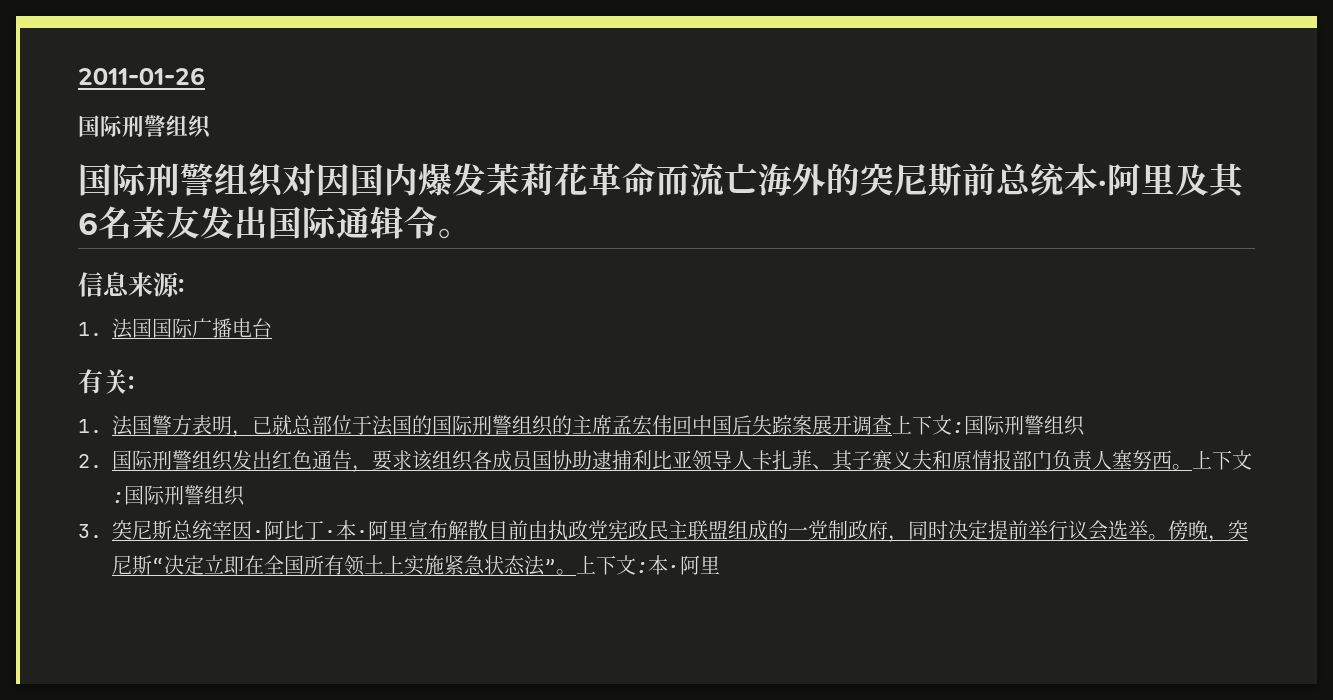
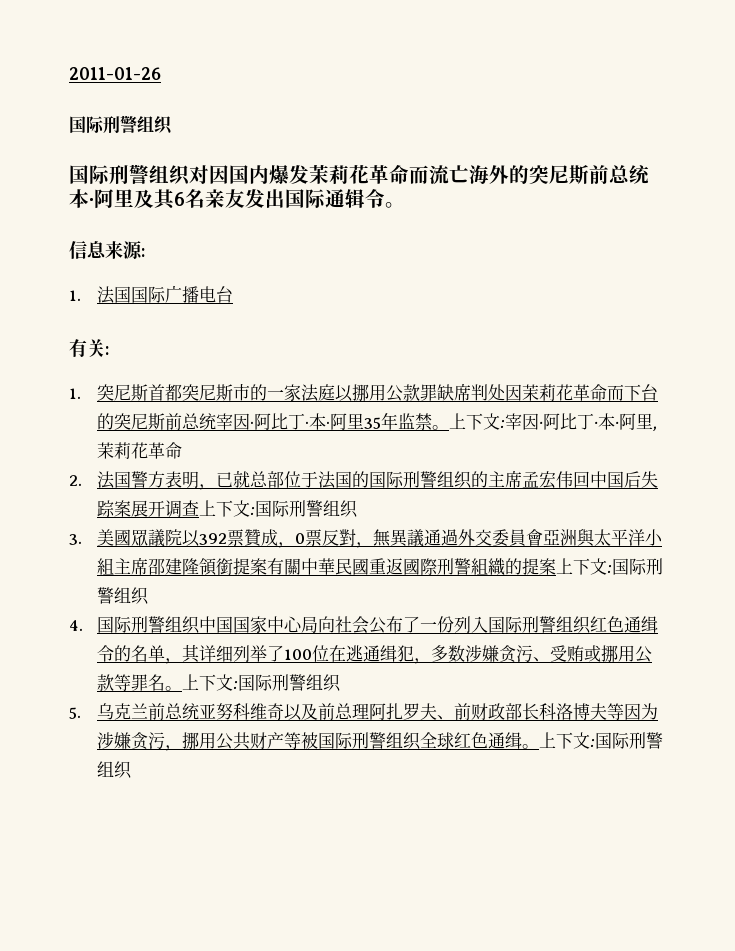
- 1.法国警方表明，已就总部位于法国的国际刑警组织的主席孟宏伟回中国后失踪案展开调查上下文:国际刑警组织
+ 1.突尼斯首都突尼斯市的一家法庭以挪用公款罪缺席判处因茉莉花革命而下台的突尼斯前总统宰因·阿比丁·本·阿里35年监禁。上下文:宰因·阿比丁·本·阿里,茉莉花革命
+ 2.法国警方表明，已就总部位于法国的国际刑警组织的主席孟宏伟回中国后失踪案展开调查上下文:国际刑警组织
- 2.国际刑警组织发出红色通告，要求该组织各成员国协助逮捕利比亚领导人卡扎菲、其子赛义夫和原情报部门负责人塞努西。
+ 3.美國眾議院以392票贊成，0票反對，無異議通過外交委員會亞洲與太平洋小組主席邵建隆領銜提案有關中華民國重返國際刑警組織的提案上下文:国际刑警组织
+ 4.国际刑警组织中国国家中心局向社会公布了一份列入国际刑警组织红色通缉令的名单，其详细列举了100位在逃通缉犯，多数涉嫌贪污、受贿或挪用公款等罪名。
- 3.突尼斯总统宰因·阿比丁·本·阿里宣布解散目前由执政党宪政民主联盟组成的一党制政府，同时决定提前举行议会选举。傍晚，突尼斯“决定立即在全国所有领土上实施紧急状态法”。上下文:本·阿里
+ 5.乌克兰前总统亚努科维奇以及前总理阿扎罗夫、前财政部长科洛博夫等因为涉嫌贪污，挪用公共财产等被国际刑警组织全球红色通缉。上下文:国际刑警组织

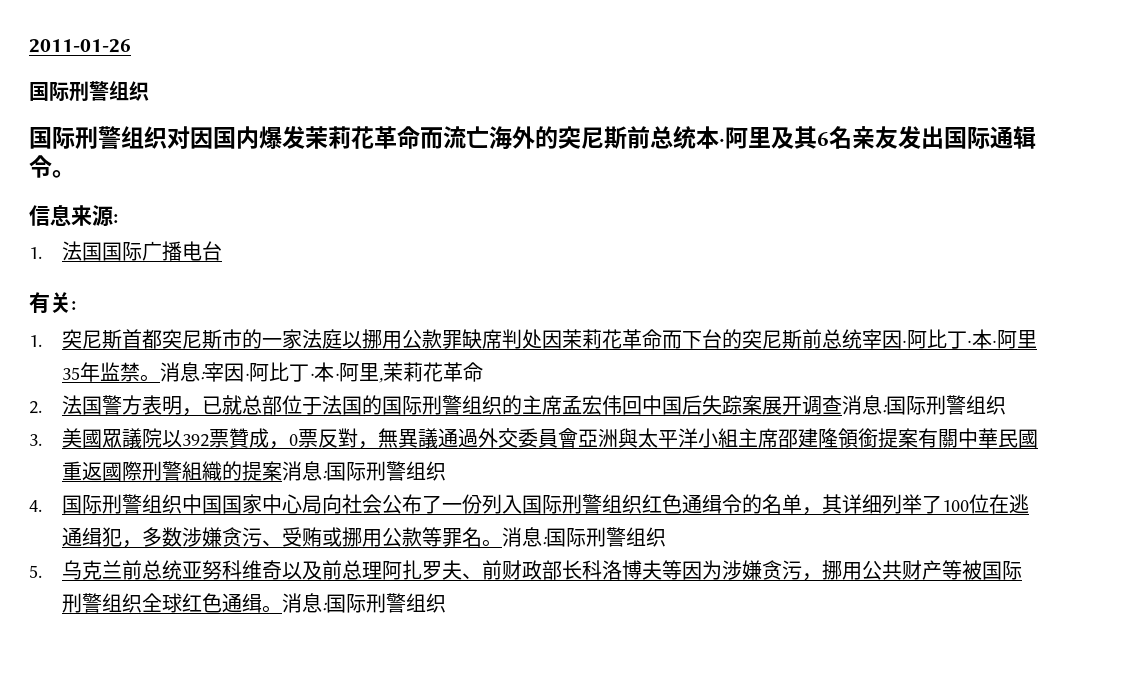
- 上下文:宰因·阿比丁·本·阿里,茉莉花革命
+ 消息:宰因·阿比丁·本·阿里,茉莉花革命
- 2.法国警方表明，已就总部位于法国的国际刑警组织的主席孟宏伟回中国后失踪案展开调查上下文:国际刑警组织
+ 2.法国警方表明，已就总部位于法国的国际刑警组织的主席孟宏伟回中国后失踪案展开调查消息:国际刑警组织
- 3.美國眾議院以392票贊成，0票反對，無異議通過外交委員會亞洲與太平洋小組主席邵建隆領銜提案有關中華民國重返國際刑警組織的提案上下文:国际刑警组织
+ 3.美國眾議院以392票贊成，0票反對，無異議通過外交委員會亞洲與太平洋小組主席邵建隆領銜提案有關中華民國重返國際刑警組織的提案消息:国际刑警组织
- 4.国际刑警组织中国国家中心局向社会公布了一份列入国际刑警组织红色通缉令的名单，其详细列举了100位在逃通缉犯，多数涉嫌贪污、受贿或挪用公款等罪名。上下文:国际刑警组织
+ 4.国际刑警组织中国国家中心局向社会公布了一份列入国际刑警组织红色通缉令的名单，其详细列举了100位在逃通缉犯，多数涉嫌贪污、受贿或挪用公款等罪名。消息:国际刑警组织
- 5.乌克兰前总统亚努科维奇以及前总理阿扎罗夫、前财政部长科洛博夫等因为涉嫌贪污，挪用公共财产等被国际刑警组织全球红色通缉。上下文:国际刑警组织
+ 5.乌克兰前总统亚努科维奇以及前总理阿扎罗夫、前财政部长科洛博夫等因为涉嫌贪污，挪用公共财产等被国际刑警组织全球红色通缉。消息:国际刑警组织

